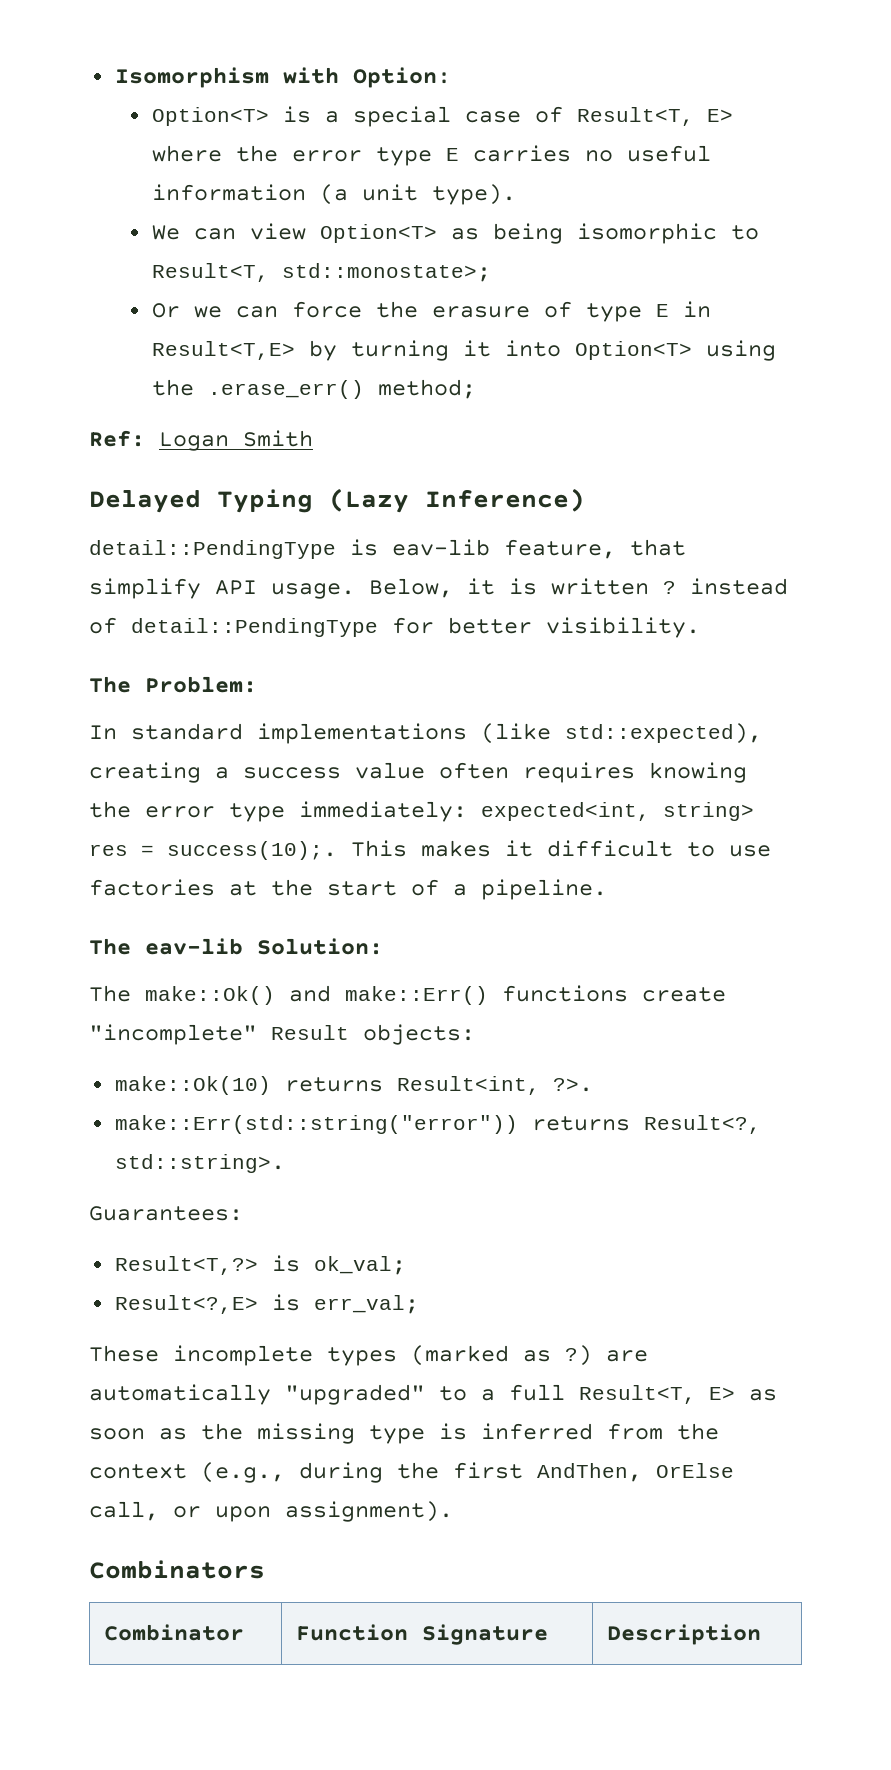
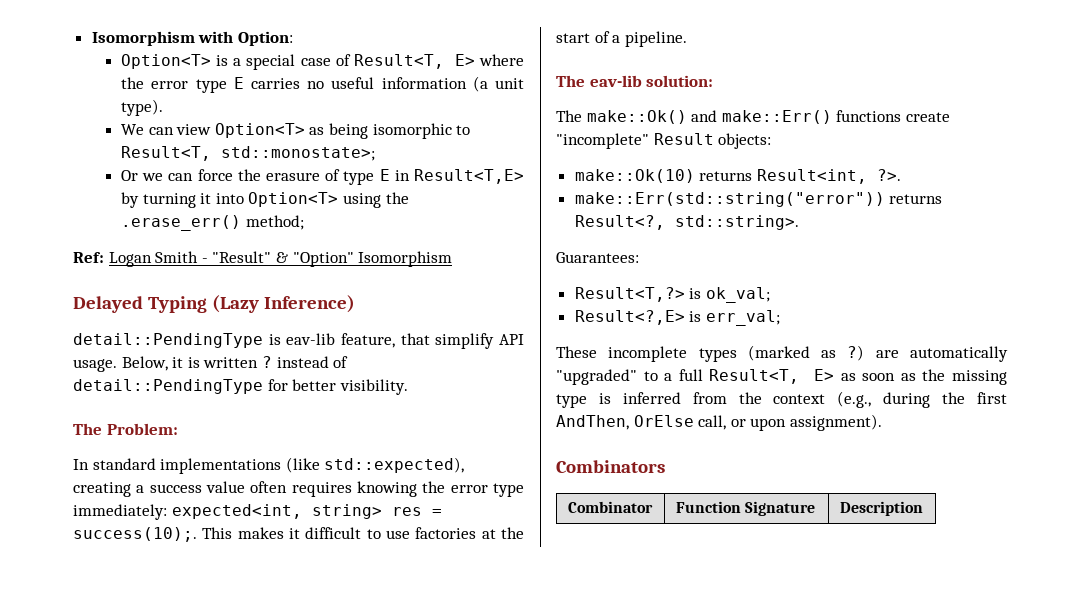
- Ref: Logan Smith
+ Ref: Logan Smith - "Result" & "Option" Isomorphism
- The eav-lib Solution:
+ The eav-lib solution:

